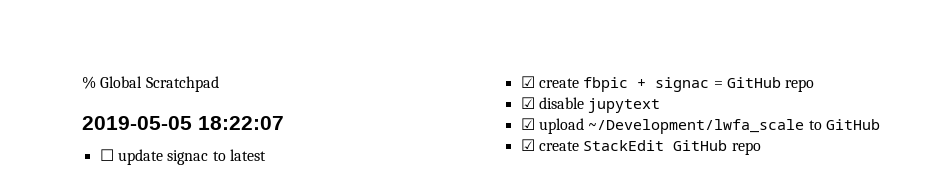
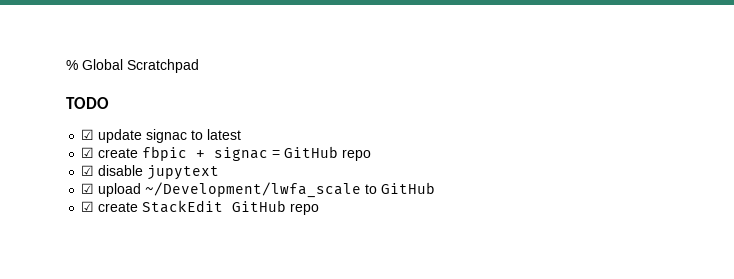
- 2019-05-05 18:22:07
- ☐ update signac to latest
+ TODO
+ ☑ update signac to latest

